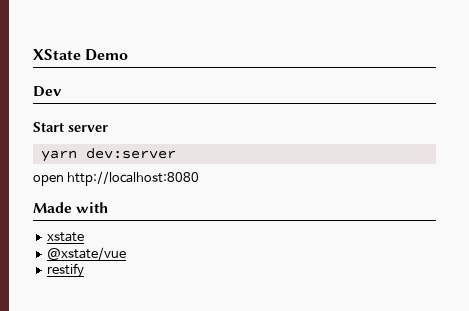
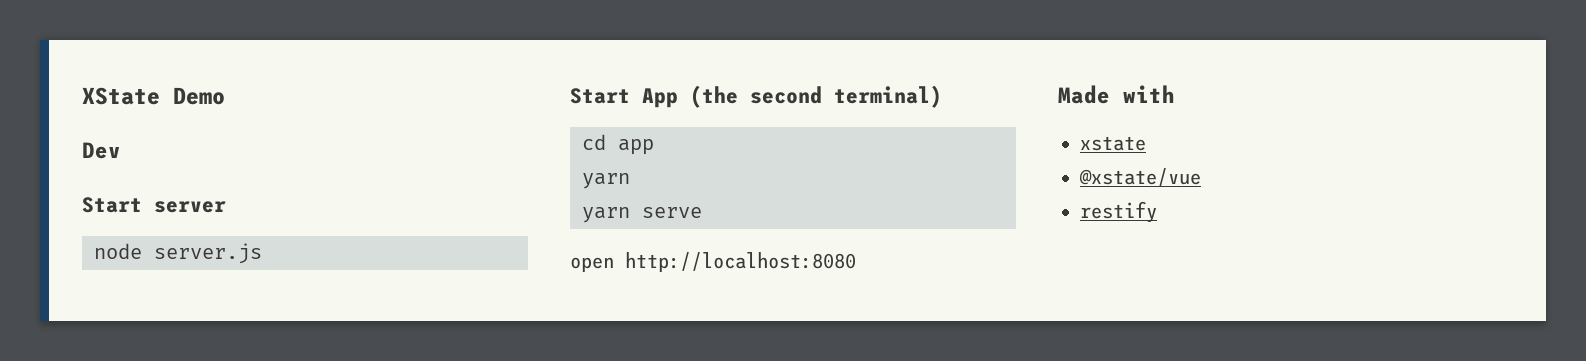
- yarn dev:server
+ node server.js
+ Start App (the second terminal)
+ cd app
+ yarn
+ yarn serve

